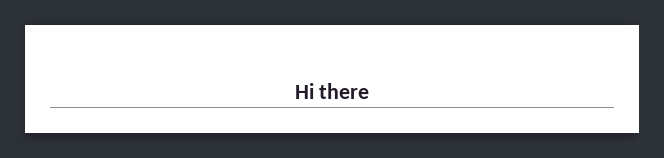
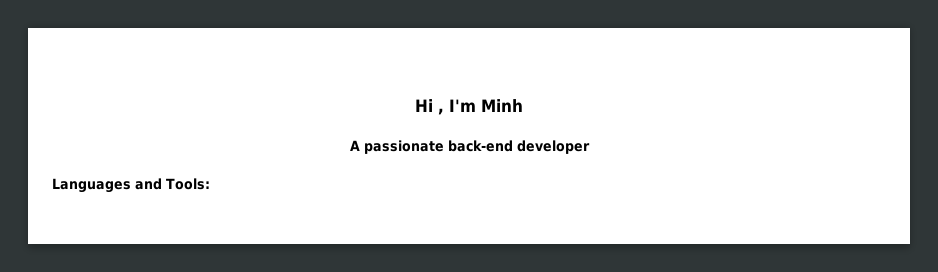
- Hi there
+ Hi , I'm Minh
+ A passionate back-end developer
+ Languages and Tools:

